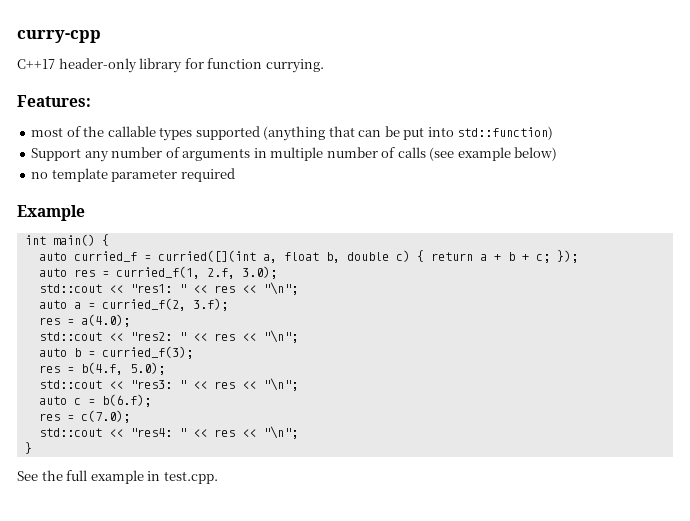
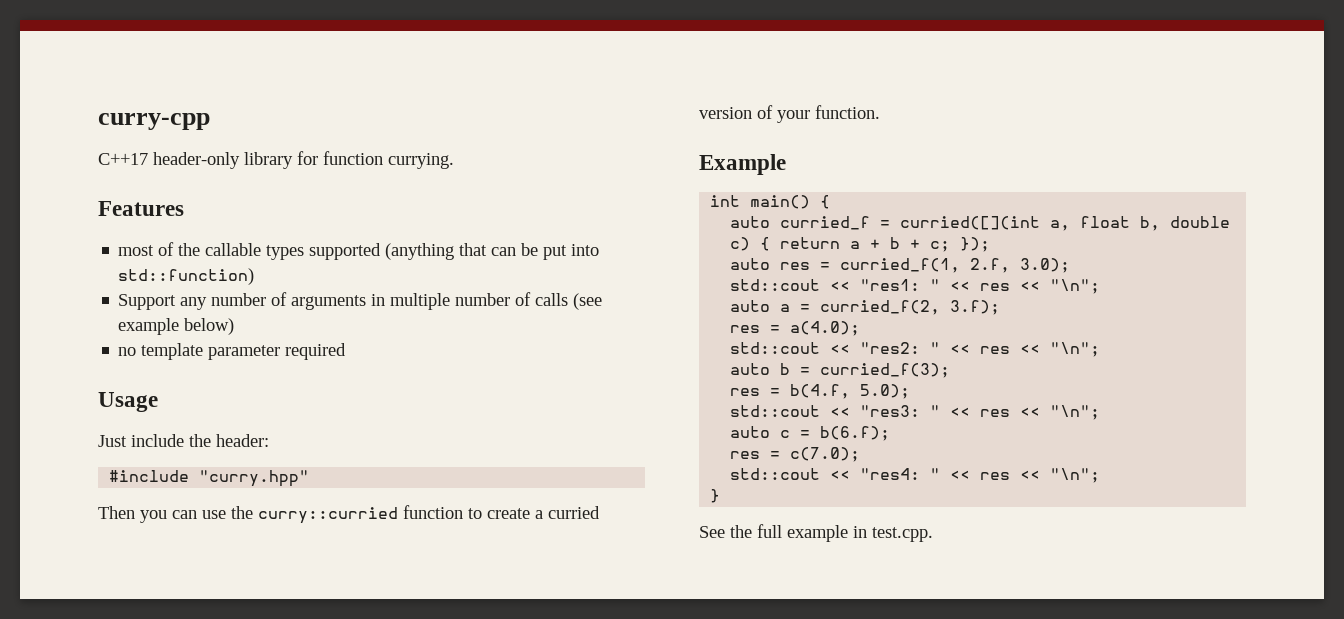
- Features:
+ Features
+ Usage
+ Just include the header:
+ #include "curry.hpp"
+ Then you can use the curry::curried function to create a curried version of your function.

